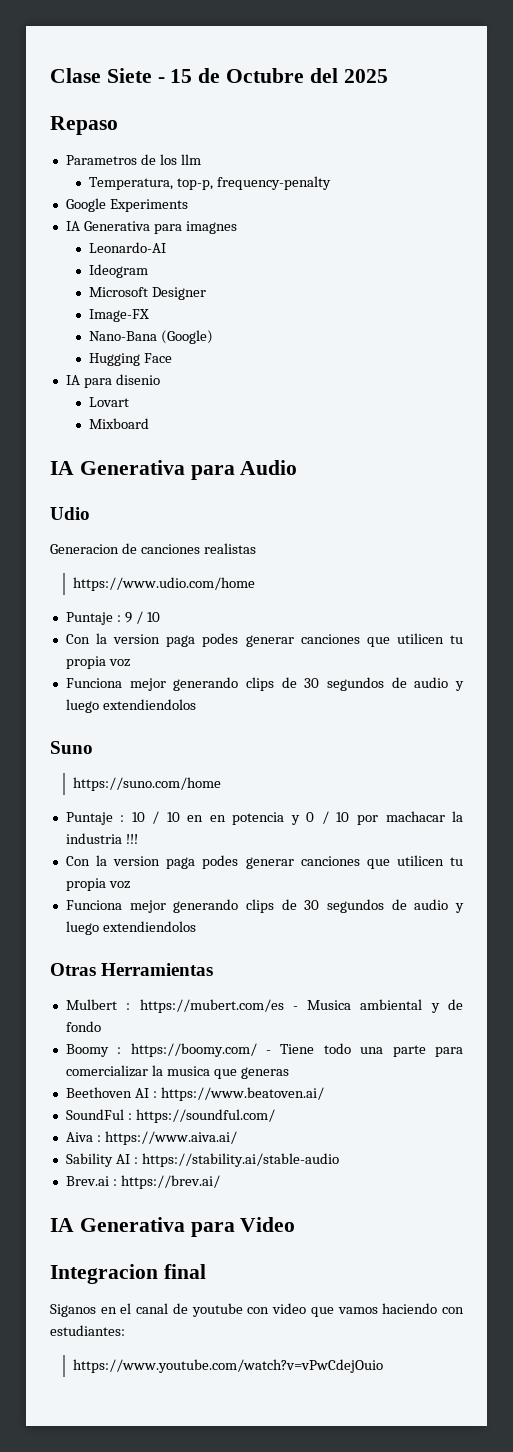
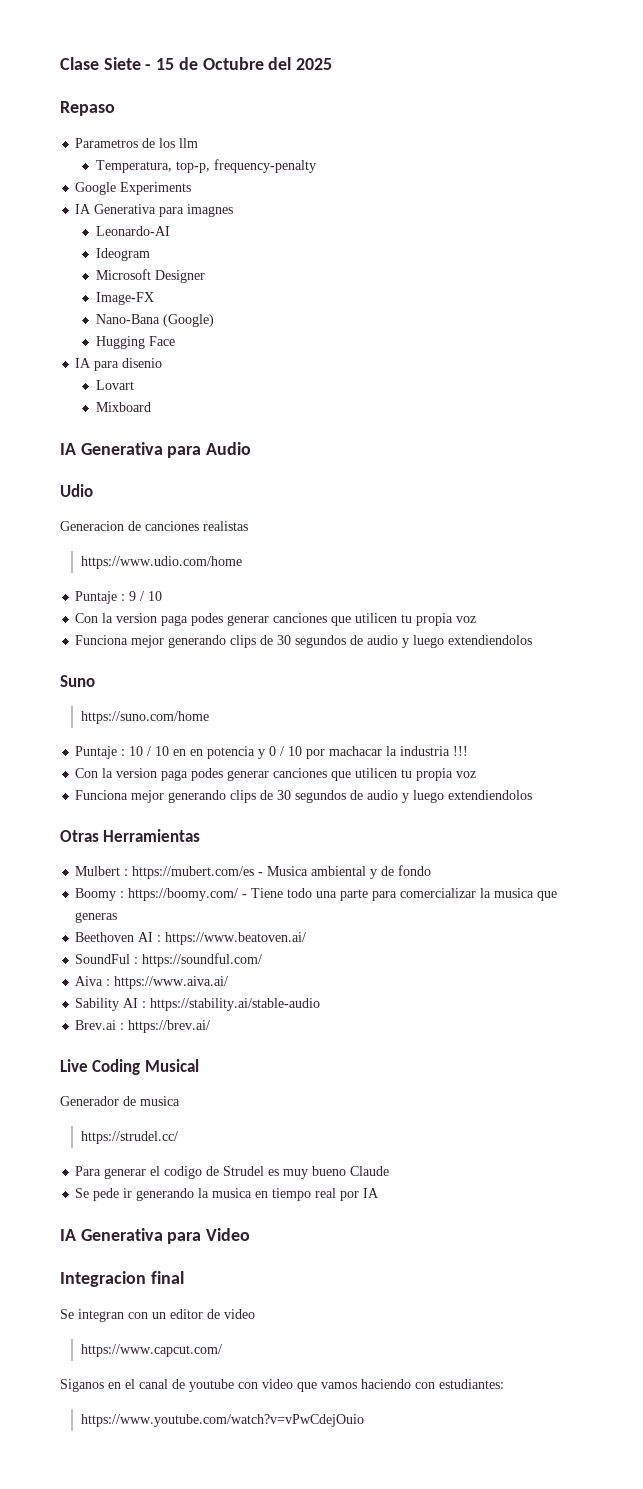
+ Live Coding Musical
+ Generador de musica
+ https://strudel.cc/
+ Para generar el codigo de Strudel es muy bueno Claude
+ Se pede ir generando la musica en tiempo real por IA
+ Se integran con un editor de video
+ https://www.capcut.com/

